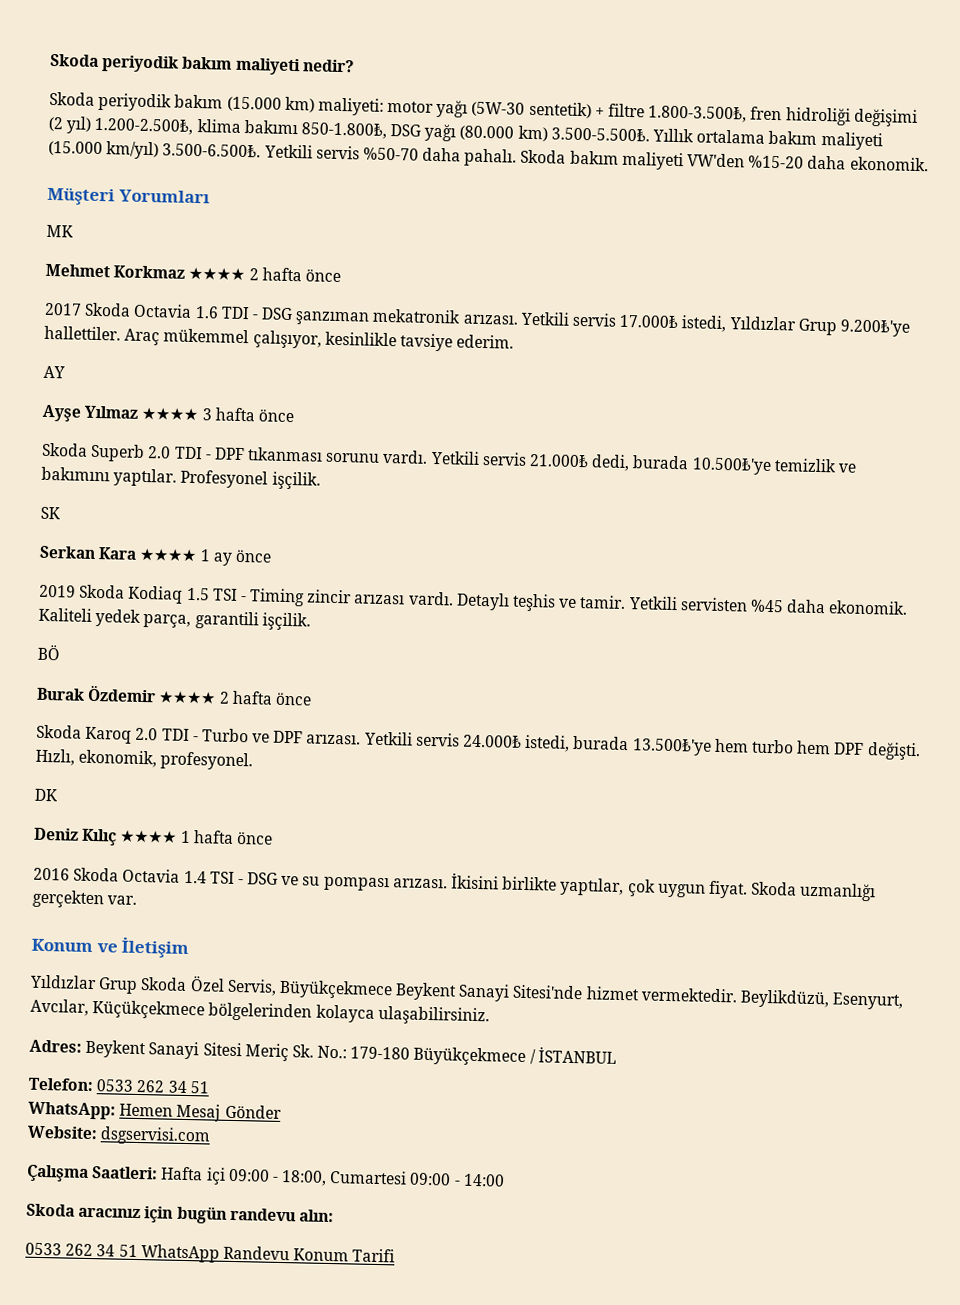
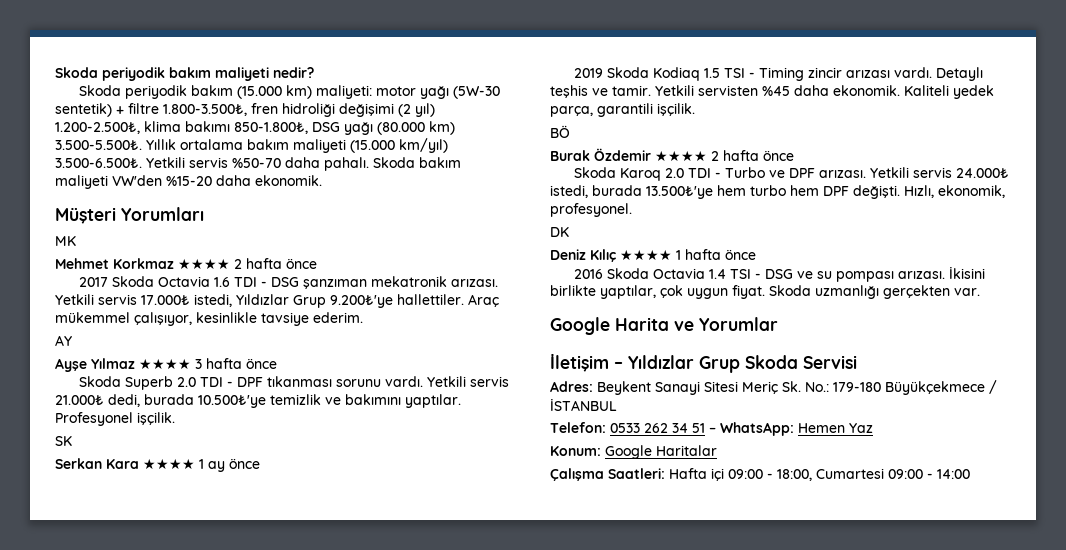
- Konum ve İletişim
- Yıldızlar Grup Skoda Özel Servis, Büyükçekmece Beykent Sanayi Sitesi'nde hizmet vermektedir. Beylikdüzü, Esenyurt, Avcılar, Küçükçekmece bölgelerinden kolayca ulaşabilirsiniz.
+ Google Harita ve Yorumlar
+ İletişim – Yıldızlar Grup Skoda Servisi
- Telefon: 0533 262 34 51
- WhatsApp: Hemen Mesaj Gönder
- Website: dsgservisi.com
+ Telefon: 0533 262 34 51 – WhatsApp: Hemen Yaz
+ Konum: Google Haritalar
- Skoda aracınız için bugün randevu alın:
- 0533 262 34 51 WhatsApp Randevu Konum Tarifi

